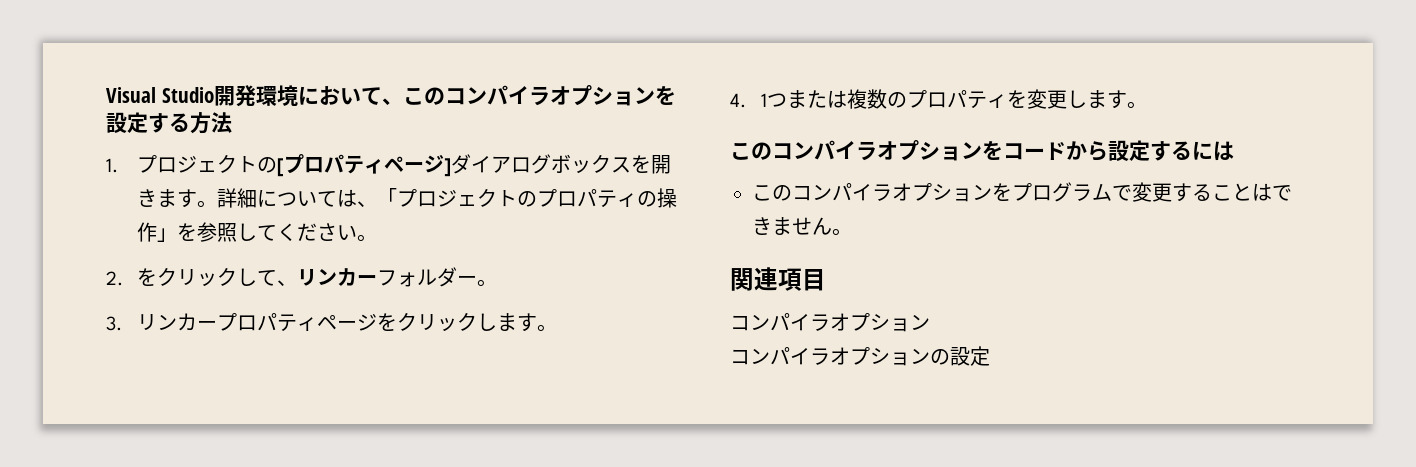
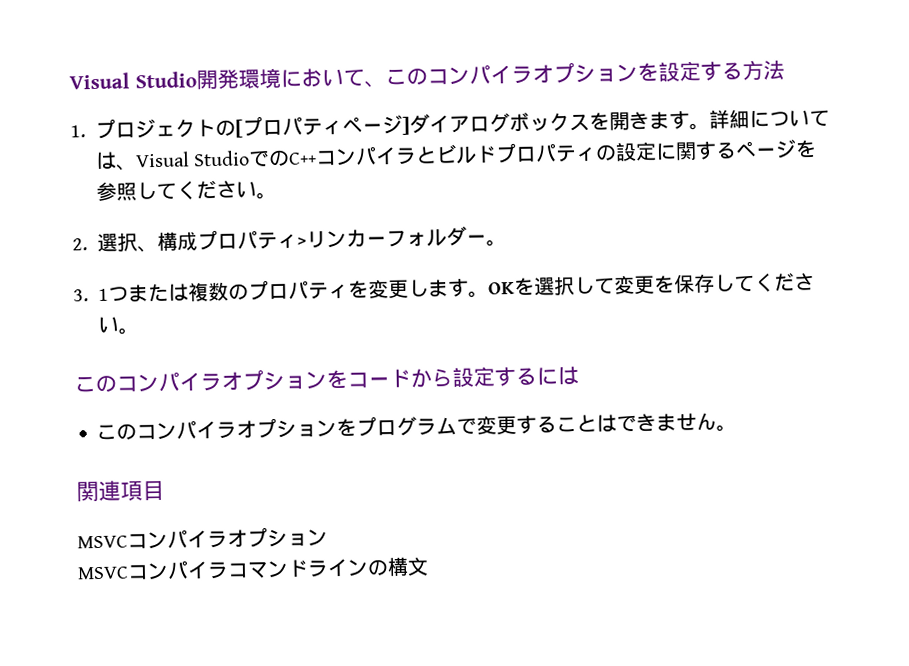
- 詳細については、「プロジェクトのプロパティの操作」を参照してください。
+ 詳細については、Visual StudioでのC++コンパイラとビルドプロパティの設定に関するページを参照してください。
- 2.をクリックして、リンカーフォルダー。
+ 2.選択、構成プロパティ>リンカーフォルダー。
- 3.リンカープロパティページをクリックします。
- 4. 1つまたは複数のプロパティを変更します。
+ 3. 1つまたは複数のプロパティを変更します。OKを選択して変更を保存してください。
  関連項目
- コンパイラオプション
+ MSVCコンパイラオプション
- コンパイラオプションの設定
+ MSVCコンパイラコマンドラインの構文

